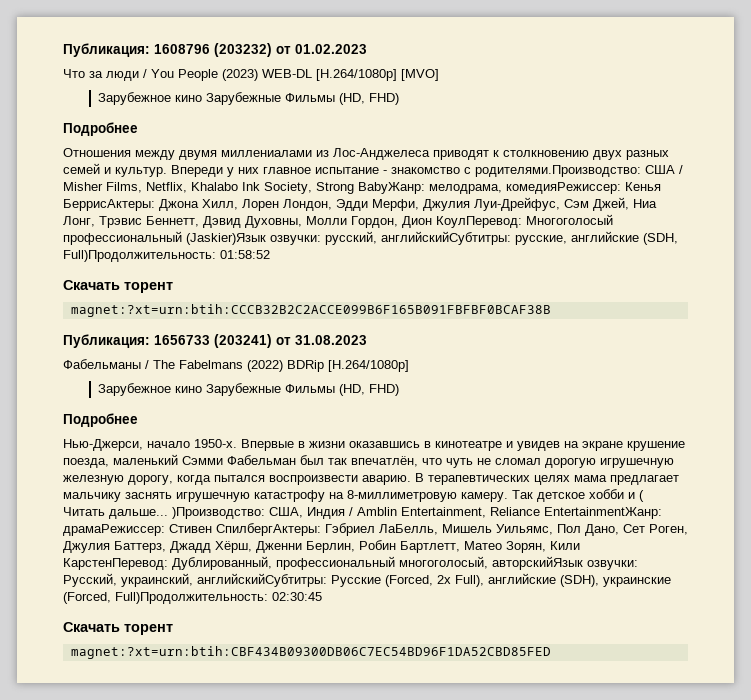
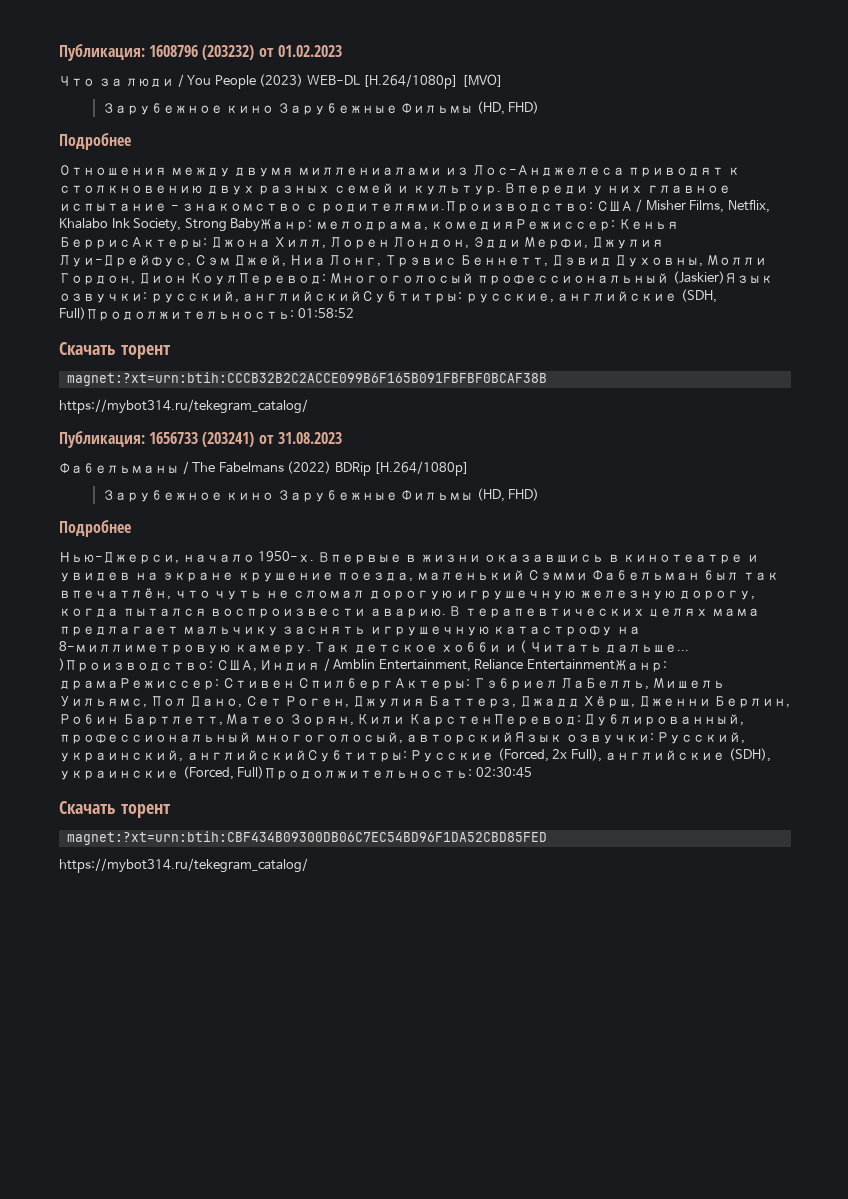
  magnet:?xt=urn:btih:CCCB32B2C2ACCE099B6F165B091FBFBF0BCAF38B
+ https://mybot314.ru/tekegram_catalog/
  magnet:?xt=urn:btih:CBF434B09300DB06C7EC54BD96F1DA52CBD85FED
+ https://mybot314.ru/tekegram_catalog/

